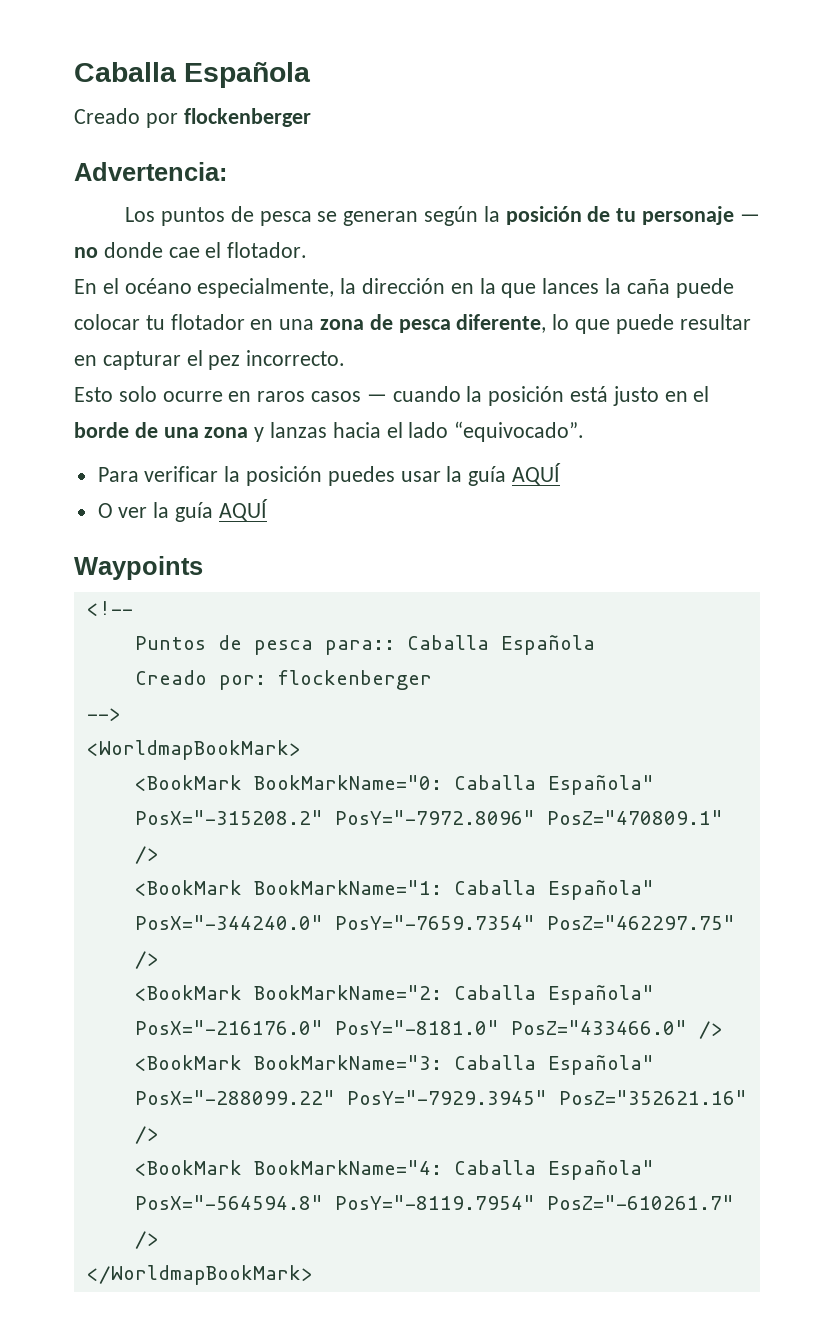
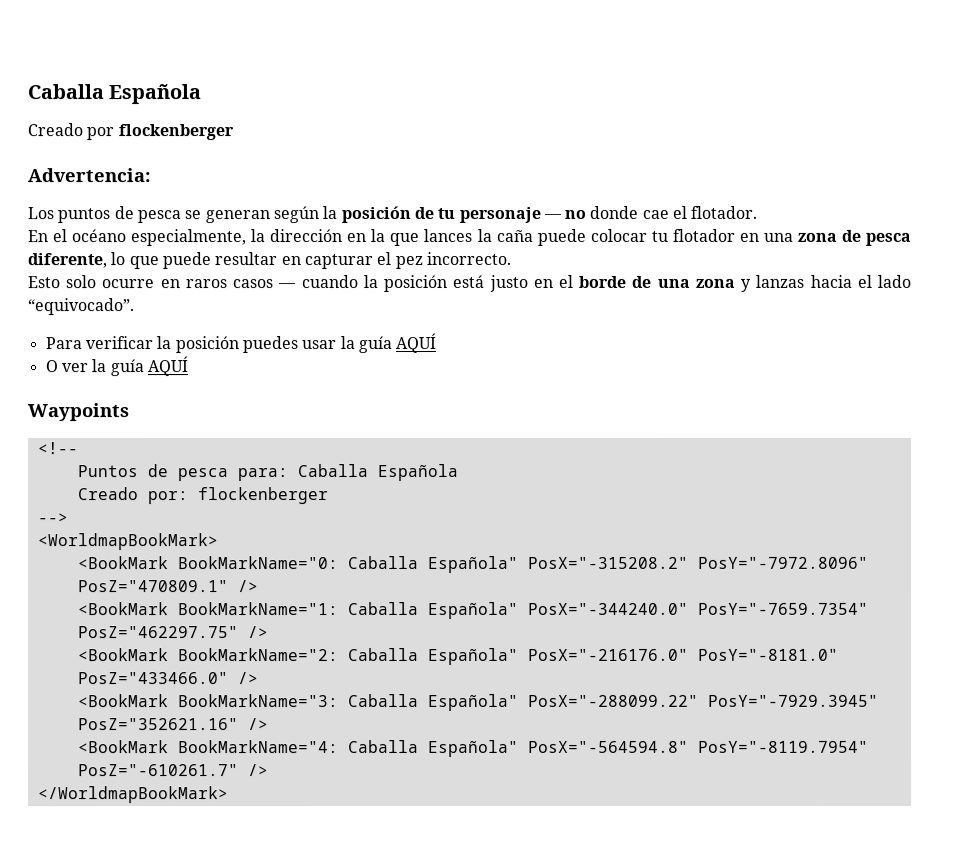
- Puntos de pesca para:: Caballa Española
+ Puntos de pesca para: Caballa Española

